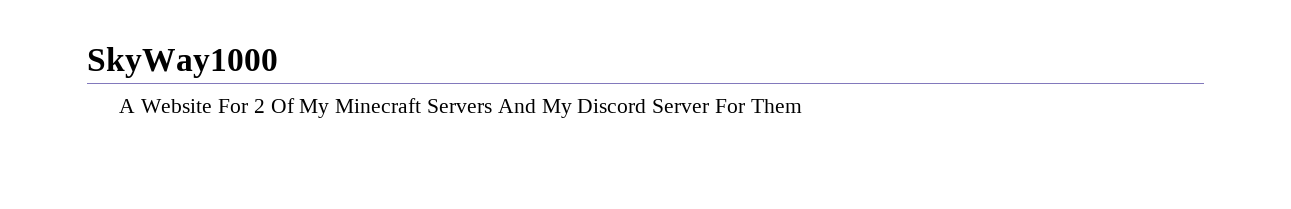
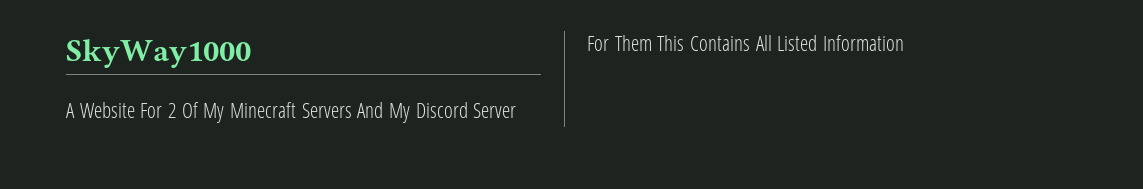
- A Website For 2 Of My Minecraft Servers And My Discord Server For Them
+ A Website For 2 Of My Minecraft Servers And My Discord Server For Them This Contains All Listed Information

